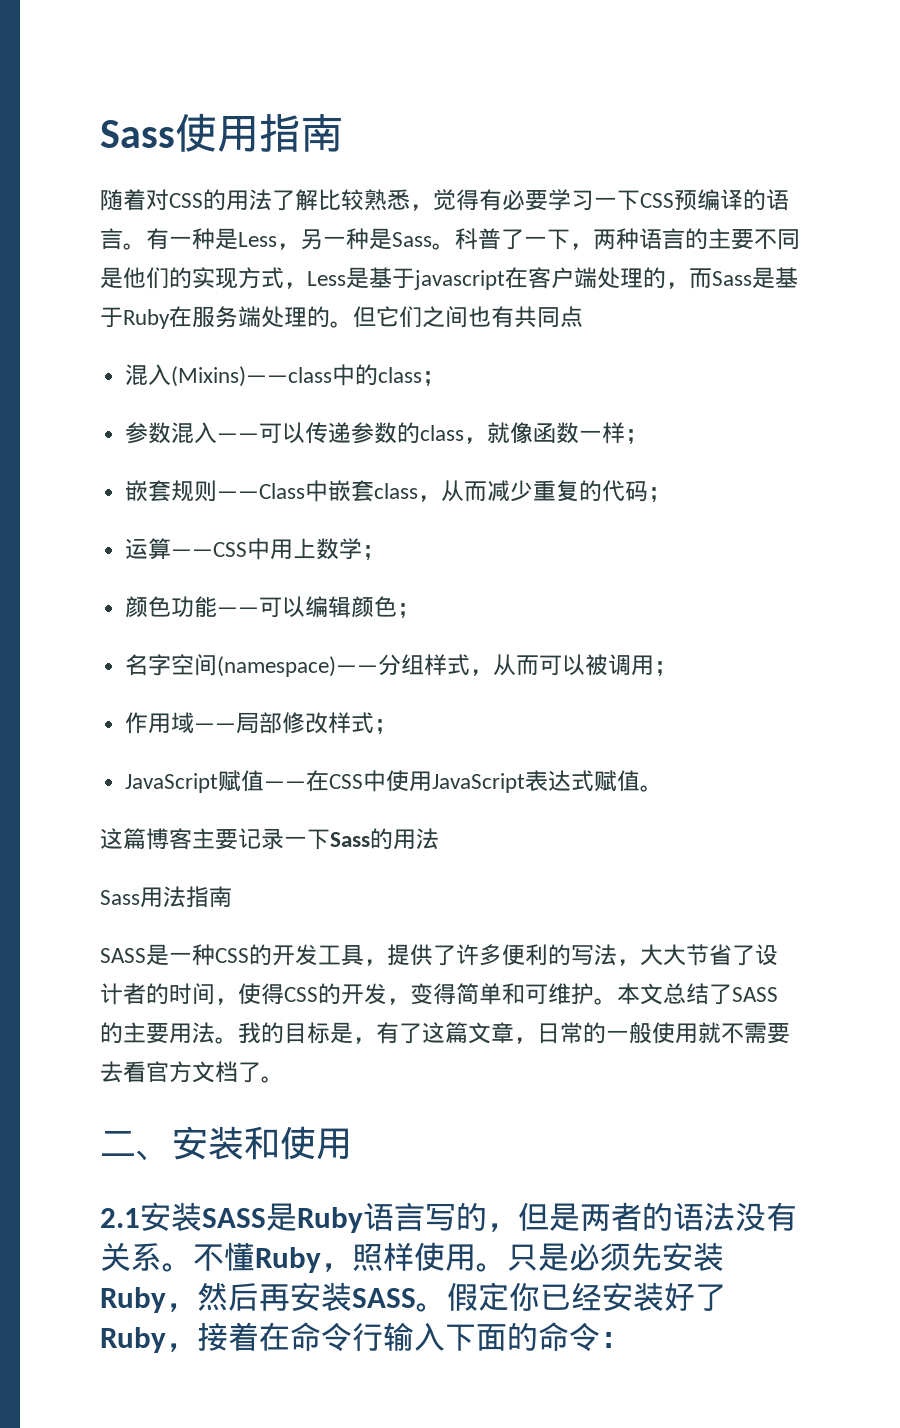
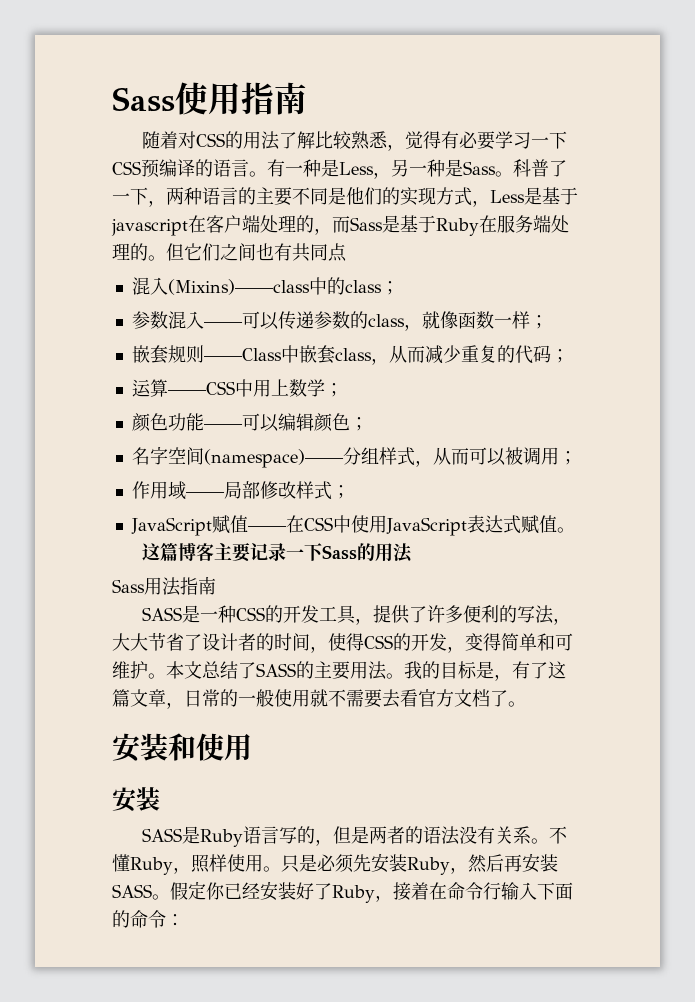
- 二、安装和使用
- 2.1安装SASS是Ruby语言写的，但是两者的语法没有关系。
+ 安装和使用
+ 安装
+ SASS是Ruby语言写的，但是两者的语法没有关系。

